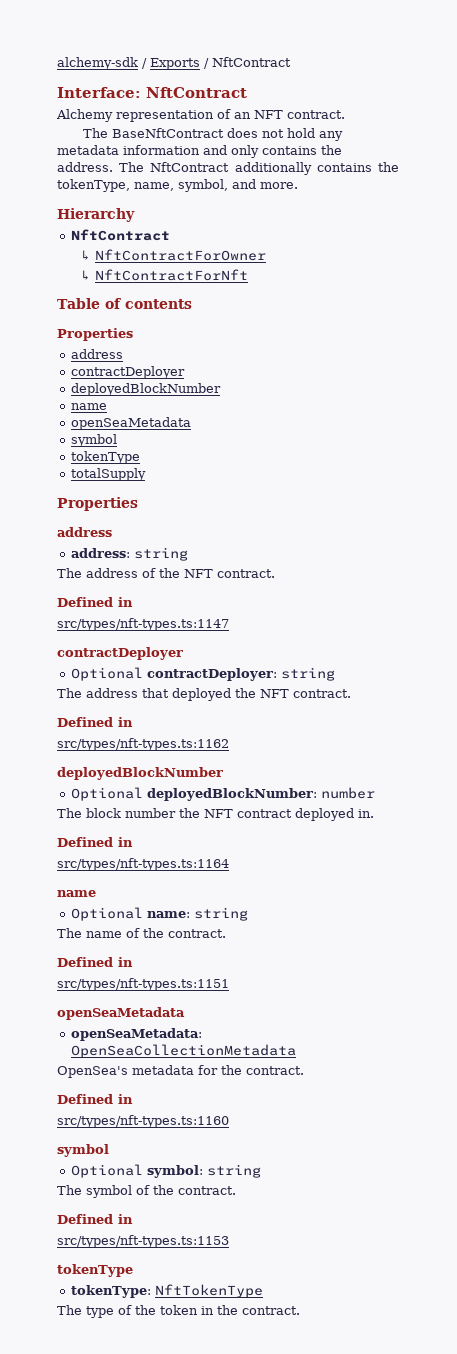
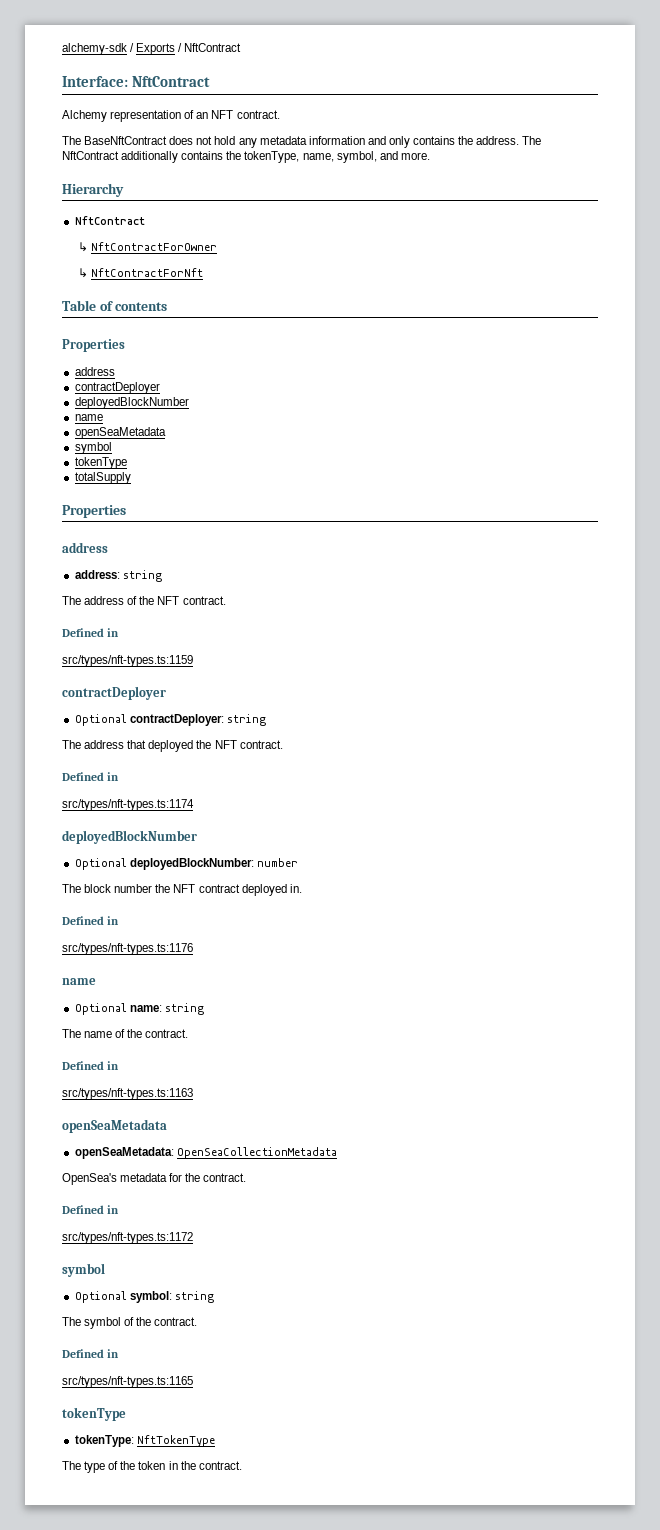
- src/types/nft-types.ts:1147
+ src/types/nft-types.ts:1159
- src/types/nft-types.ts:1162
+ src/types/nft-types.ts:1174
- src/types/nft-types.ts:1164
+ src/types/nft-types.ts:1176
- src/types/nft-types.ts:1151
+ src/types/nft-types.ts:1163
- src/types/nft-types.ts:1160
+ src/types/nft-types.ts:1172
- src/types/nft-types.ts:1153
+ src/types/nft-types.ts:1165

